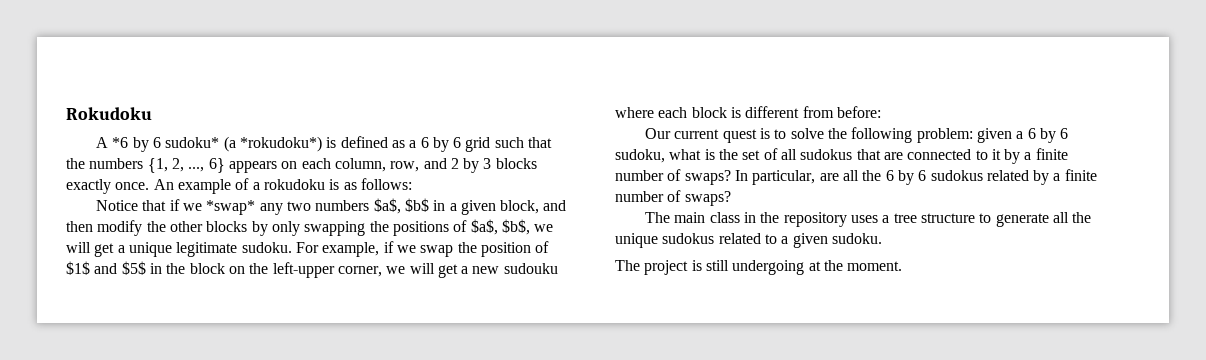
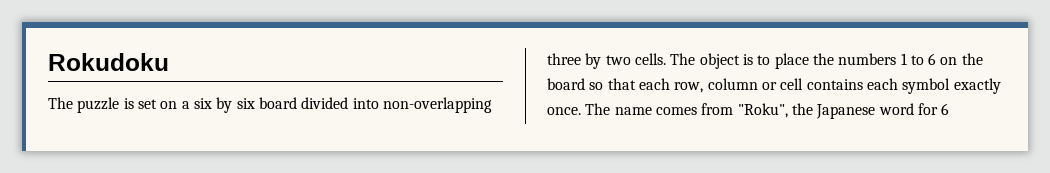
- A *6 by 6 sudoku* (a *rokudoku*) is defined as a 6 by 6 grid such that the numbers {1, 2, ..., 6} appears on each column, row, and 2 by 3 blocks exactly once. An example of a rokudoku is as follows:
- Notice that if we *swap* any two numbers $a$, $b$ in a given block, and then modify the other blocks by only swapping the positions of $a$, $b$, we will get a unique legitimate sudoku. For example, if we swap the position of $1$ and $5$ in the block on the left-upper corner, we will get a new sudouku where each block is different from before:
- Our current quest is to solve the following problem: given a 6 by 6 sudoku, what is the set of all sudokus that are connected to it by a finite number of swaps? In particular, are all the 6 by 6 sudokus related by a finite number of swaps?
- The main class in the repository uses a tree structure to generate all the unique sudokus related to a given sudoku.
- The project is still undergoing at the moment.
+ The puzzle is set on a six by six board divided into non-overlapping three by two cells. The object is to place the numbers 1 to 6 on the board so that each row, column or cell contains each symbol exactly once. The name comes from "Roku", the Japanese word for 6

